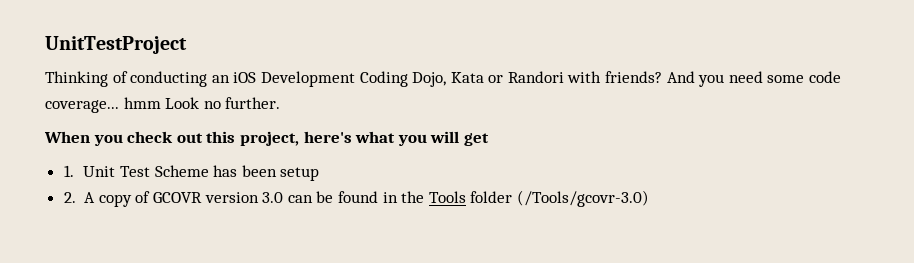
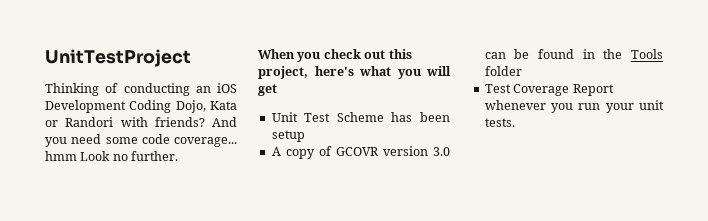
- 1. Unit Test Scheme has been setup
+ Unit Test Scheme has been setup
- 2. A copy of GCOVR version 3.0 can be found in the Tools folder (/Tools/gcovr-3.0)
+ A copy of GCOVR version 3.0 can be found in the Tools folder
+ Test Coverage Report whenever you run your unit tests.

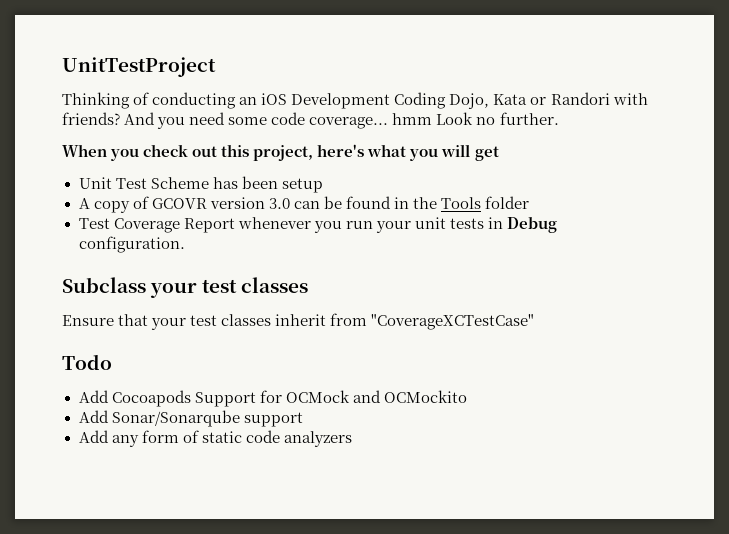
- Test Coverage Report whenever you run your unit tests.
+ Test Coverage Report whenever you run your unit tests in Debug configuration.
+ Subclass your test classes
+ Ensure that your test classes inherit from "CoverageXCTestCase"
+ Todo
+ Add Cocoapods Support for OCMock and OCMockito
+ Add Sonar/Sonarqube support
+ Add any form of static code analyzers

